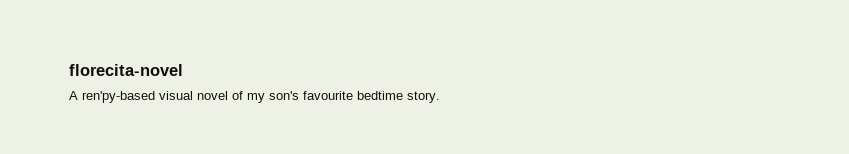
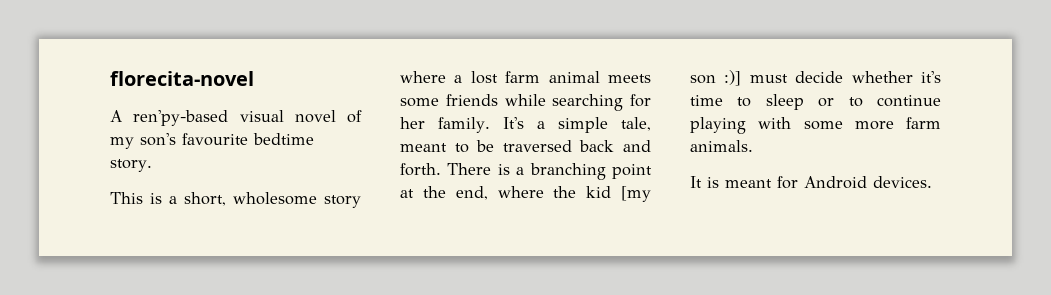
+ This is a short, wholesome story where a lost farm animal meets some friends while searching for her family. It's a simple tale, meant to be traversed back and forth. There is a branching point at the end, where the kid [my son :)] must decide whether it's time to sleep or to continue playing with some more farm animals.
+ It is meant for Android devices.

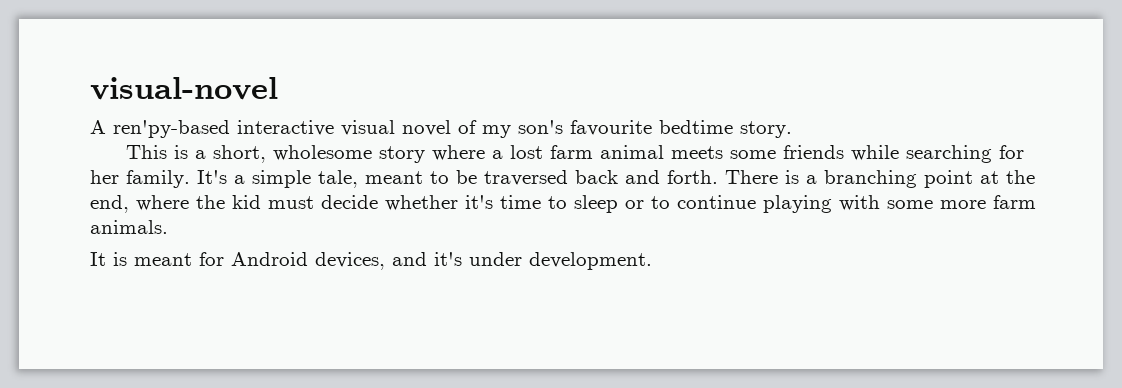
- florecita-novel
+ visual-novel
- A ren'py-based visual novel of my son's favourite bedtime story.
+ A ren'py-based interactive visual novel of my son's favourite bedtime story.
- There is a branching point at the end, where the kid [my son :)] must decide whether it's time to sleep or to continue playing with some more farm animals.
+ There is a branching point at the end, where the kid must decide whether it's time to sleep or to continue playing with some more farm animals.
- It is meant for Android devices.
+ It is meant for Android devices, and it's under development.

